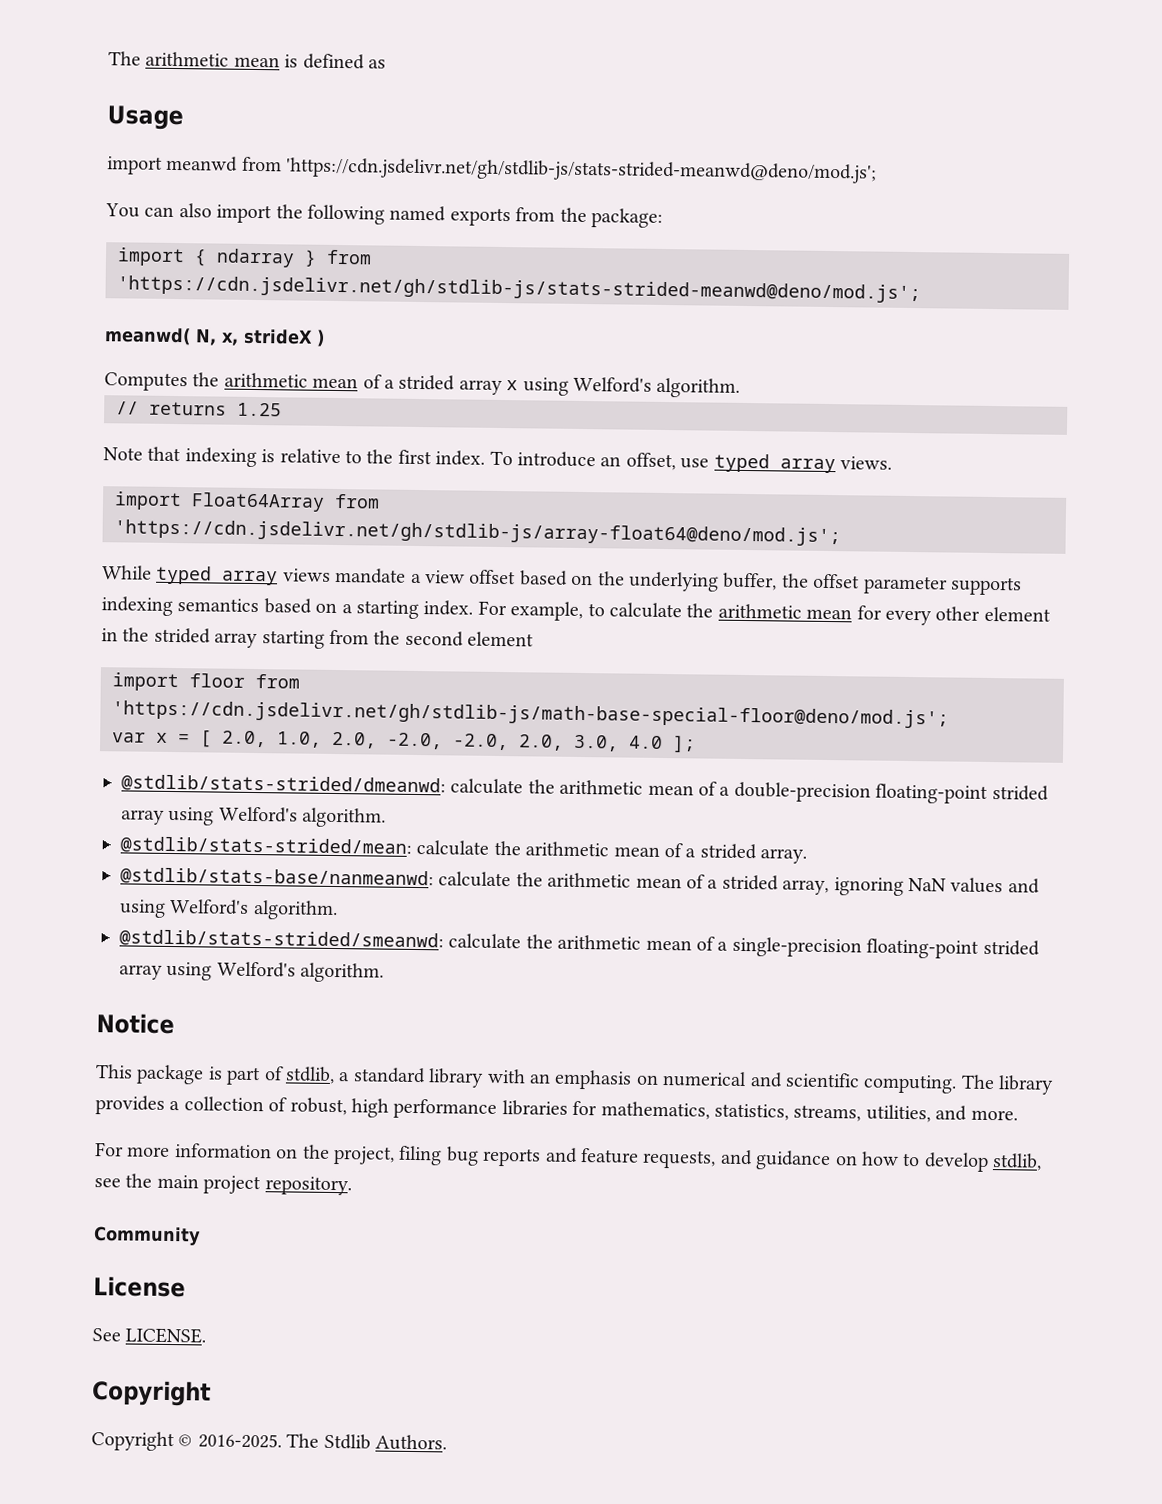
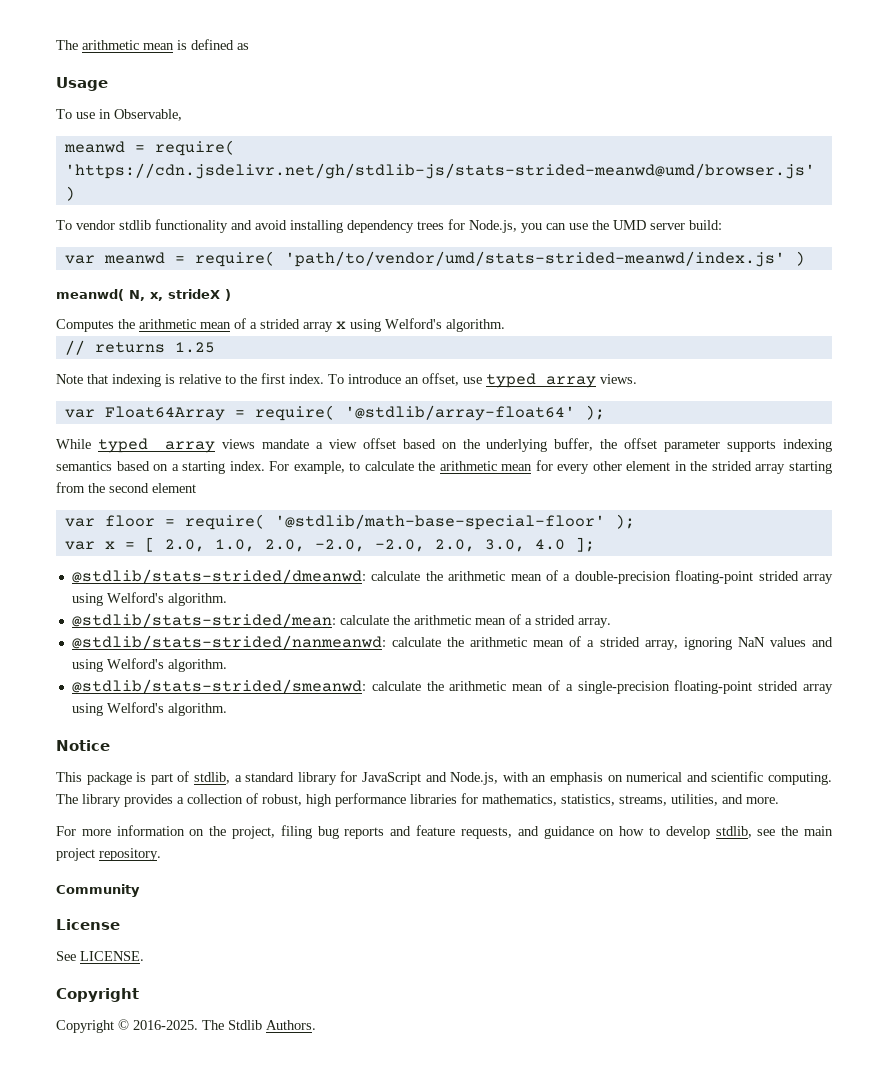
- import meanwd from 'https://cdn.jsdelivr.net/gh/stdlib-js/stats-strided-meanwd@deno/mod.js';
- You can also import the following named exports from the package:
- import { ndarray } from 'https://cdn.jsdelivr.net/gh/stdlib-js/stats-strided-meanwd@deno/mod.js';
+ To use in Observable,
+ meanwd = require( 'https://cdn.jsdelivr.net/gh/stdlib-js/stats-strided-meanwd@umd/browser.js' )
+ To vendor stdlib functionality and avoid installing dependency trees for Node.js, you can use the UMD server build:
+ var meanwd = require( 'path/to/vendor/umd/stats-strided-meanwd/index.js' )
- import Float64Array from 'https://cdn.jsdelivr.net/gh/stdlib-js/array-float64@deno/mod.js';
+ var Float64Array = require( '@stdlib/array-float64' );
- import floor from 'https://cdn.jsdelivr.net/gh/stdlib-js/math-base-special-floor@deno/mod.js';
+ var floor = require( '@stdlib/math-base-special-floor' );
- @stdlib/stats-base/nanmeanwd: calculate the arithmetic mean of a strided array, ignoring NaN values and using Welford's algorithm.
+ @stdlib/stats-strided/nanmeanwd: calculate the arithmetic mean of a strided array, ignoring NaN values and using Welford's algorithm.
- This package is part of stdlib, a standard library with an emphasis on numerical and scientific computing.
+ This package is part of stdlib, a standard library for JavaScript and Node.js, with an emphasis on numerical and scientific computing.

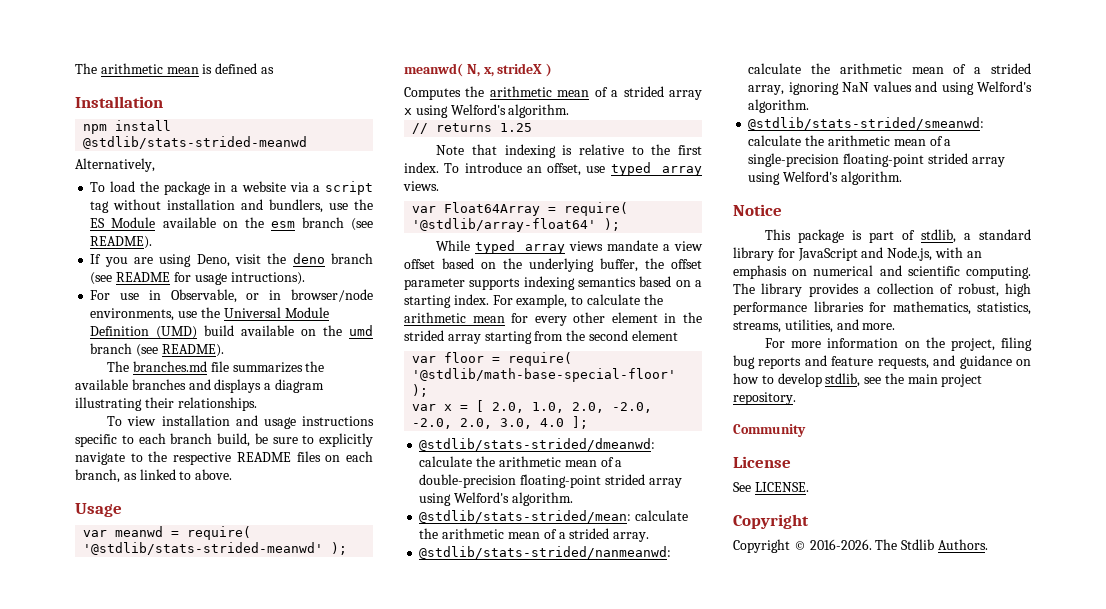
+ Installation
+ npm install @stdlib/stats-strided-meanwd
+ Alternatively,
+ To load the package in a website via a script tag without installation and bundlers, use the ES Module available on the esm branch (see README).
+ If you are using Deno, visit the deno branch (see README for usage intructions).
+ For use in Observable, or in browser/node environments, use the Universal Module Definition (UMD) build available on the umd branch (see README).
+ The branches.md file summarizes the available branches and displays a diagram illustrating their relationships.
+ To view installation and usage instructions specific to each branch build, be sure to explicitly navigate to the respective README files on each branch, as linked to above.
  Usage
- To use in Observable,
- meanwd = require( 'https://cdn.jsdelivr.net/gh/stdlib-js/stats-strided-meanwd@umd/browser.js' )
- To vendor stdlib functionality and avoid installing dependency trees for Node.js, you can use the UMD server build:
- var meanwd = require( 'path/to/vendor/umd/stats-strided-meanwd/index.js' )
+ var meanwd = require( '@stdlib/stats-strided-meanwd' );
- Copyright © 2016-2025.
+ Copyright © 2016-2026.

